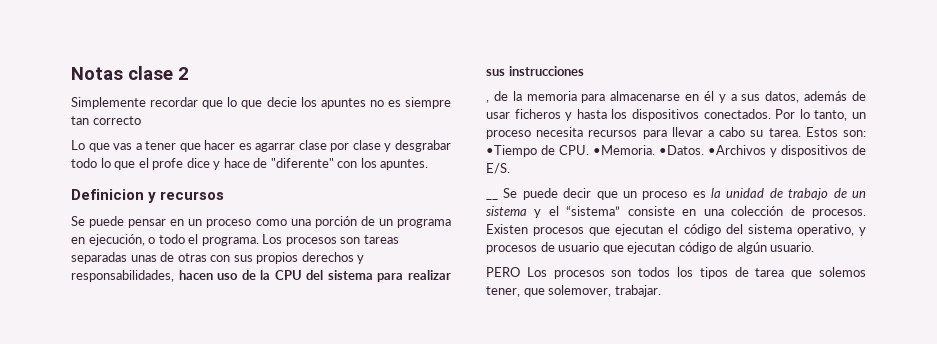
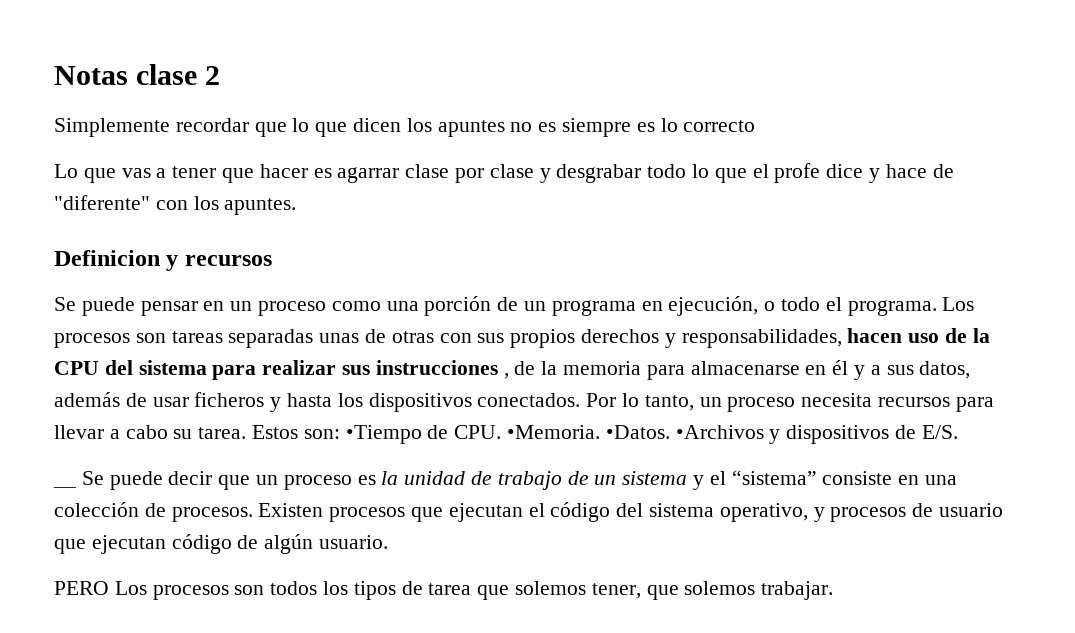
- Simplemente recordar que lo que decie los apuntes no es siempre tan correcto
+ Simplemente recordar que lo que dicen los apuntes no es siempre es lo correcto
- Los procesos son tareas separadas unas de otras con sus propios derechos y responsabilidades, hacen uso de la CPU del sistema para realizar sus instrucciones
- , de la memoria para almacenarse en él y a sus datos, además de usar ficheros y hasta los dispositivos conectados.
+ Los procesos son tareas separadas unas de otras con sus propios derechos y responsabilidades, hacen uso de la CPU del sistema para realizar sus instrucciones , de la memoria para almacenarse en él y a sus datos, además de usar ficheros y hasta los dispositivos conectados.
- PERO Los procesos son todos los tipos de tarea que solemos tener, que solemover, trabajar.
+ PERO Los procesos son todos los tipos de tarea que solemos tener, que solemos trabajar.

